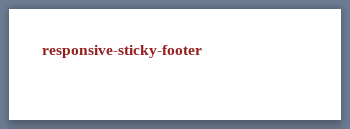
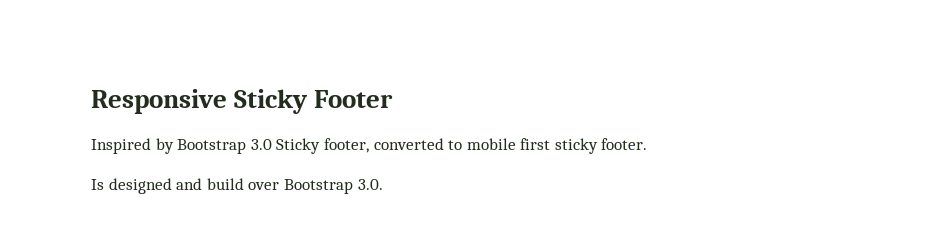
- responsive-sticky-footer
+ Responsive Sticky Footer
+ Inspired by Bootstrap 3.0 Sticky footer, converted to mobile first sticky footer.
+ Is designed and build over Bootstrap 3.0.

